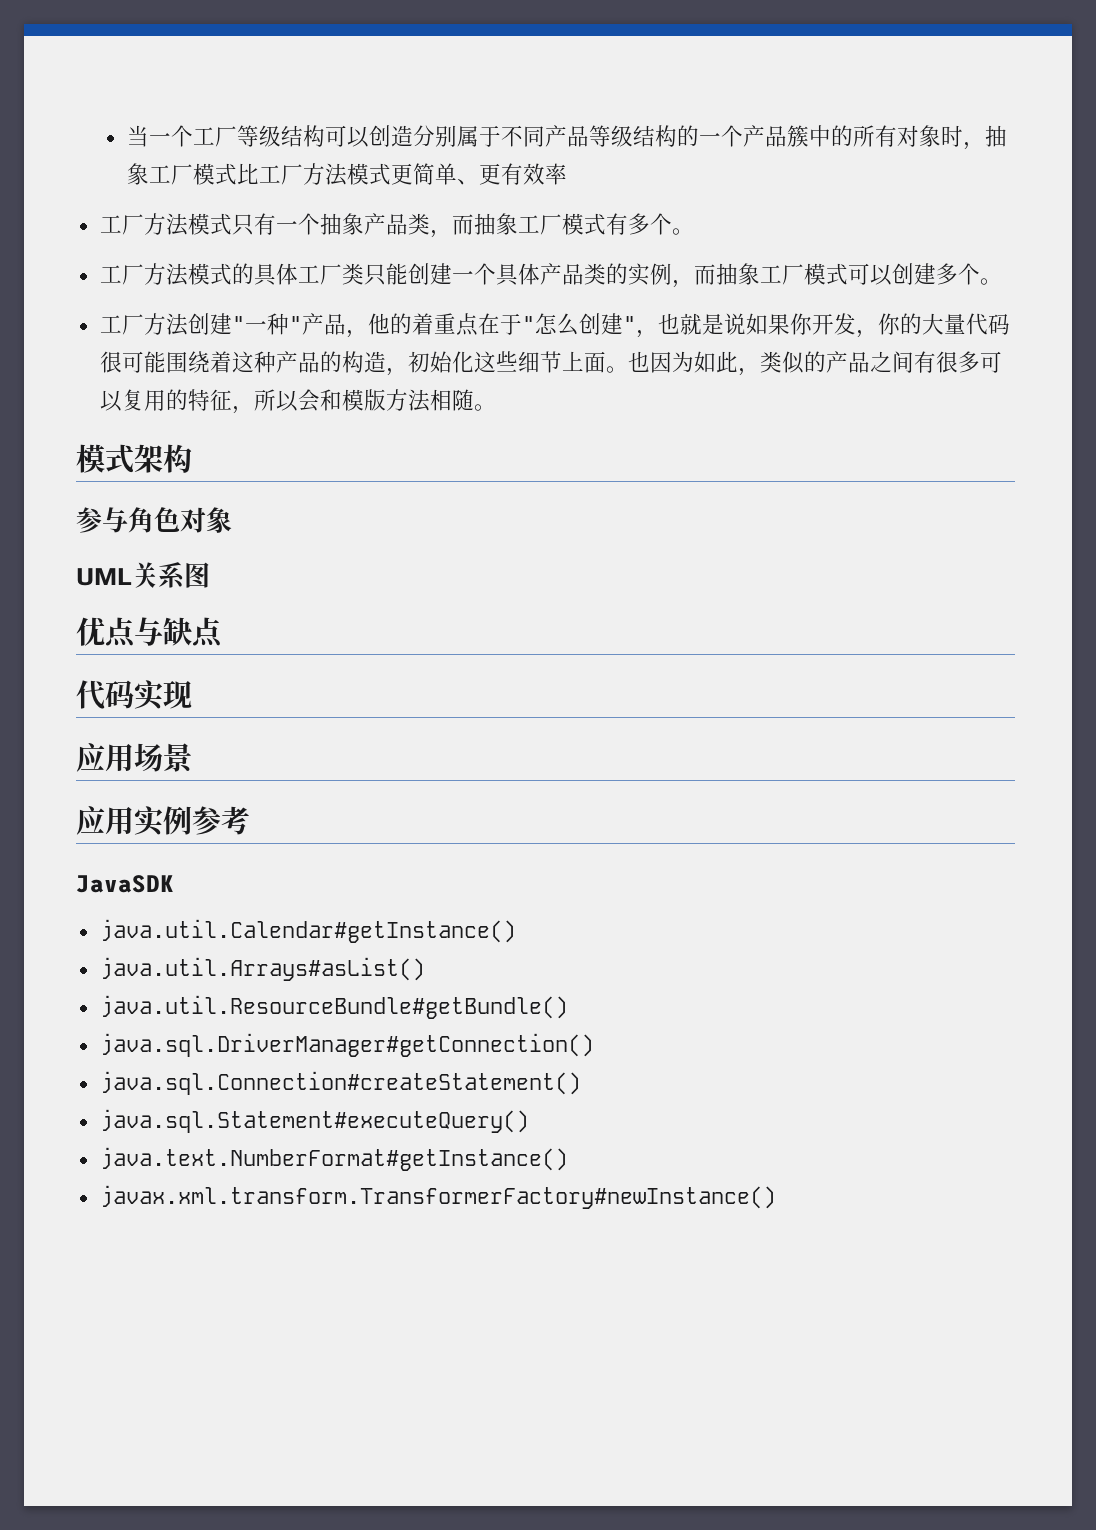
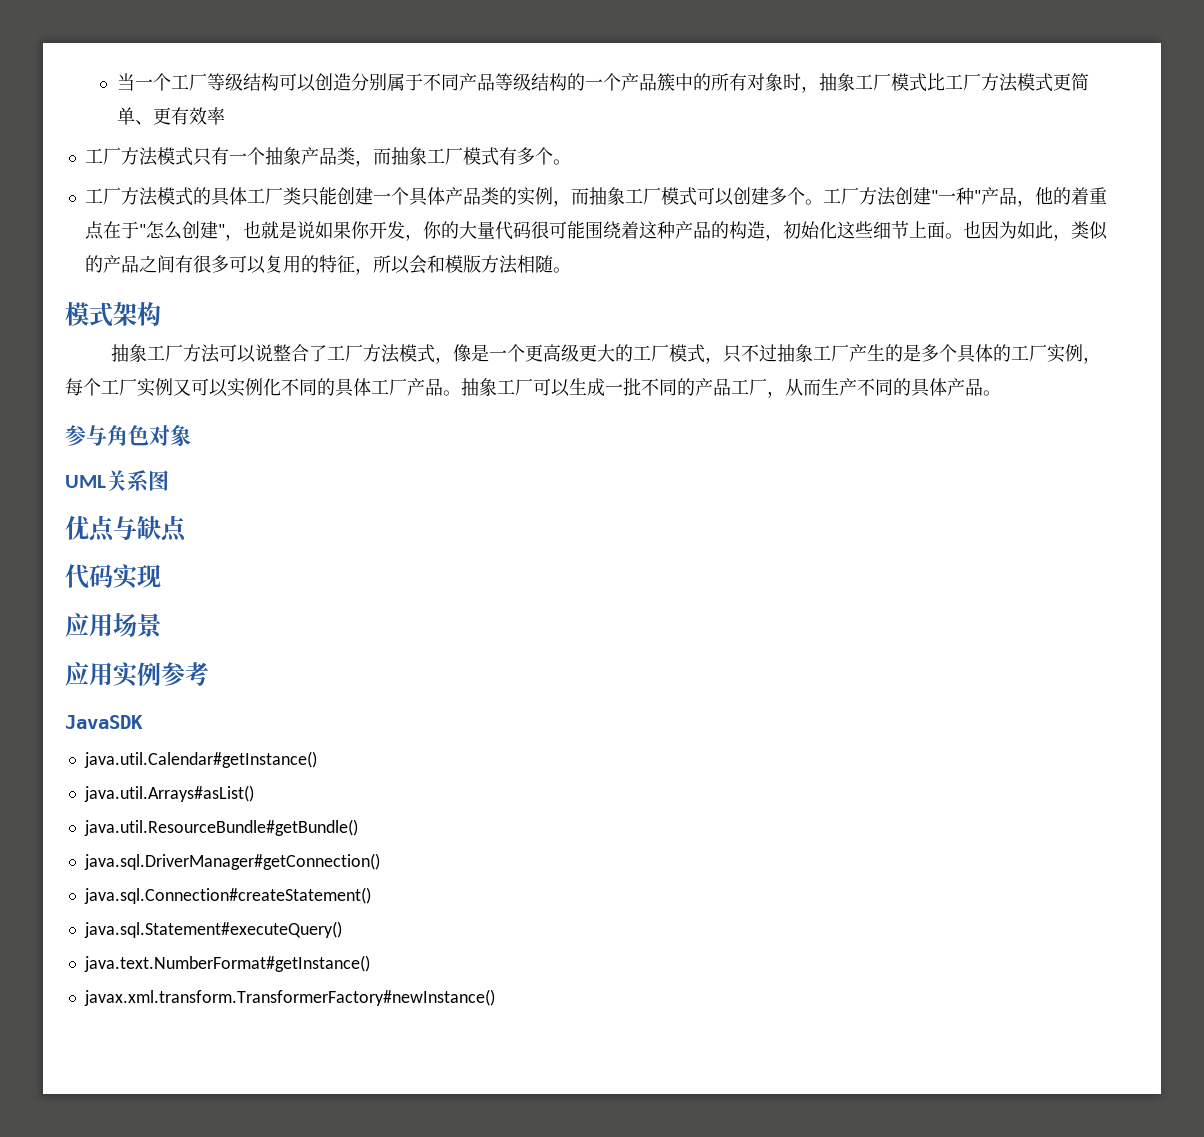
- 工厂方法模式的具体工厂类只能创建一个具体产品类的实例，而抽象工厂模式可以创建多个。
- 工厂方法创建"一种"产品，他的着重点在于"怎么创建"，也就是说如果你开发，你的大量代码很可能围绕着这种产品的构造，初始化这些细节上面。
+ 工厂方法模式的具体工厂类只能创建一个具体产品类的实例，而抽象工厂模式可以创建多个。工厂方法创建"一种"产品，他的着重点在于"怎么创建"，也就是说如果你开发，你的大量代码很可能围绕着这种产品的构造，初始化这些细节上面。
+ 抽象工厂方法可以说整合了工厂方法模式，像是一个更高级更大的工厂模式，只不过抽象工厂产生的是多个具体的工厂实例，每个工厂实例又可以实例化不同的具体工厂产品。抽象工厂可以生成一批不同的产品工厂，从而生产不同的具体产品。

